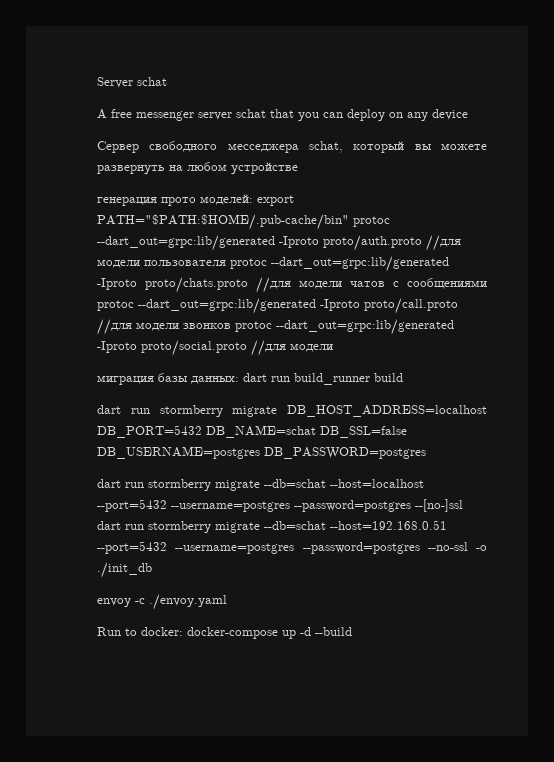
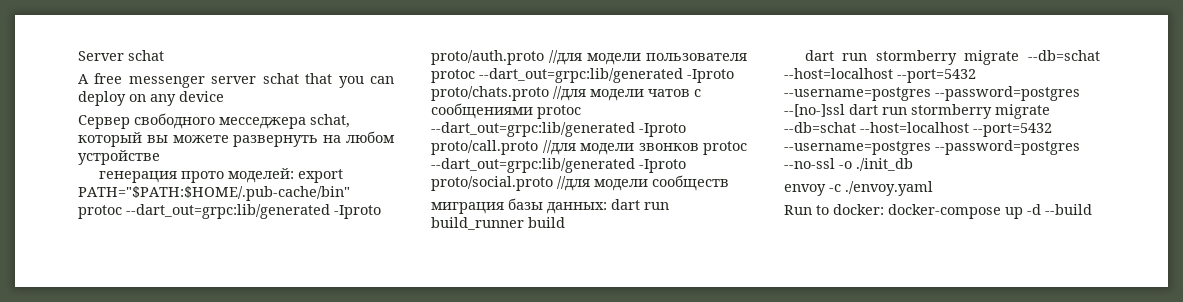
- генерация прото моделей: export PATH="$PATH:$HOME/.pub-cache/bin" protoc --dart_out=grpc:lib/generated -Iproto proto/auth.proto //для модели пользователя protoc --dart_out=grpc:lib/generated -Iproto proto/chats.proto //для модели чатов с сообщениями protoc --dart_out=grpc:lib/generated -Iproto proto/call.proto //для модели звонков protoc --dart_out=grpc:lib/generated -Iproto proto/social.proto //для модели
+ генерация прото моделей: export PATH="$PATH:$HOME/.pub-cache/bin" protoc --dart_out=grpc:lib/generated -Iproto proto/auth.proto //для модели пользователя protoc --dart_out=grpc:lib/generated -Iproto proto/chats.proto //для модели чатов с сообщениями protoc --dart_out=grpc:lib/generated -Iproto proto/call.proto //для модели звонков protoc --dart_out=grpc:lib/generated -Iproto proto/social.proto //для модели сообществ
- dart run stormberry migrate DB_HOST_ADDRESS=localhost DB_PORT=5432 DB_NAME=schat DB_SSL=false DB_USERNAME=postgres DB_PASSWORD=postgres
- dart run stormberry migrate --db=schat --host=localhost --port=5432 --username=postgres --password=postgres --[no-]ssl dart run stormberry migrate --db=schat --host=192.168.0.51 --port=5432 --username=postgres --password=postgres --no-ssl -o ./init_db
+ dart run stormberry migrate --db=schat --host=localhost --port=5432 --username=postgres --password=postgres --[no-]ssl dart run stormberry migrate --db=schat --host=localhost --port=5432 --username=postgres --password=postgres --no-ssl -o ./init_db

